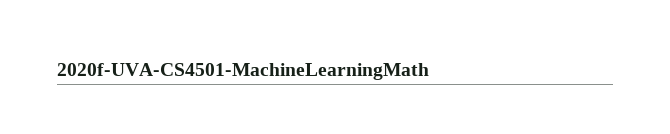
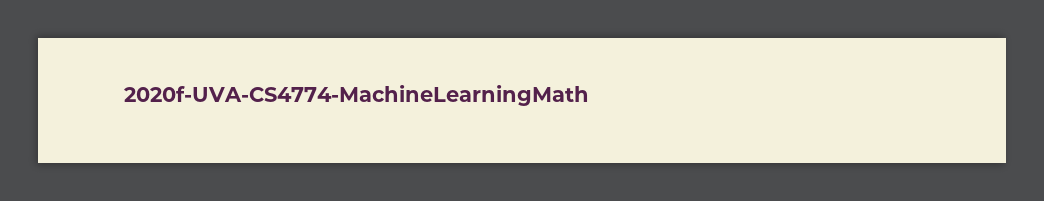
- 2020f-UVA-CS4501-MachineLearningMath
+ 2020f-UVA-CS4774-MachineLearningMath

